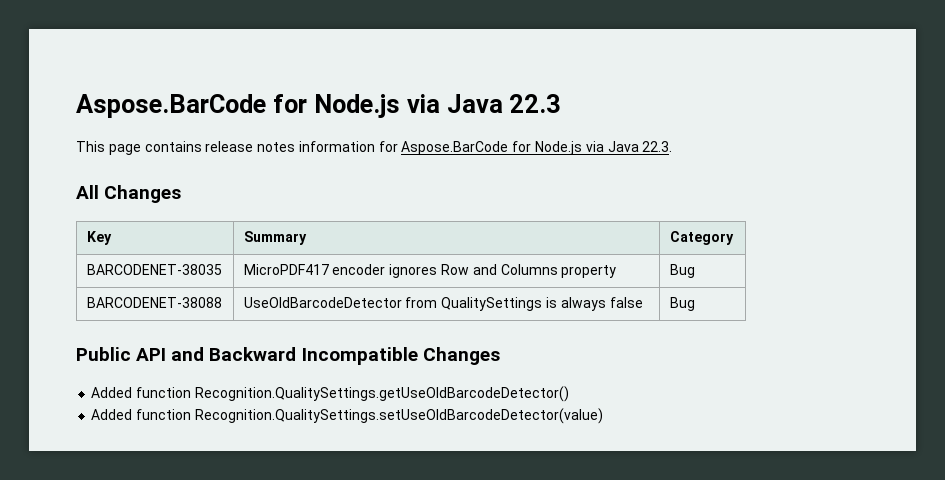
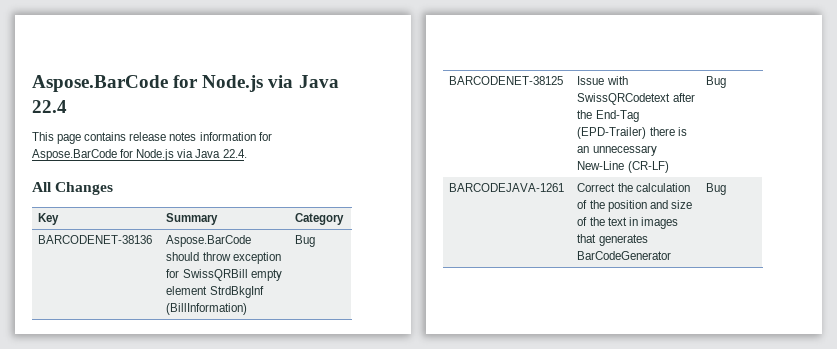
- Aspose.BarCode for Node.js via Java 22.3
+ Aspose.BarCode for Node.js via Java 22.4
- This page contains release notes information for Aspose.BarCode for Node.js via Java 22.3.
+ This page contains release notes information for Aspose.BarCode for Node.js via Java 22.4.
- BARCODENET-38035 | MicroPDF417 encoder ignores Row and Columns property | Bug
- BARCODENET-38088 | UseOldBarcodeDetector from QualitySettings is always false | Bug
- Public API and Backward Incompatible Changes
- Added function Recognition.QualitySettings.getUseOldBarcodeDetector()
- Added function Recognition.QualitySettings.setUseOldBarcodeDetector(value)
+ BARCODENET-38136 | Aspose.BarCode should throw exception for SwissQRBill empty element StrdBkgInf (BillInformation) | Bug
+ BARCODENET-38125 | Issue with SwissQRCodetext after the End-Tag (EPD-Trailer) there is an unnecessary New-Line (CR-LF) | Bug
+ BARCODEJAVA-1261 | Correct the calculation of the position and size of the text in images that generates BarCodeGenerator | Bug

